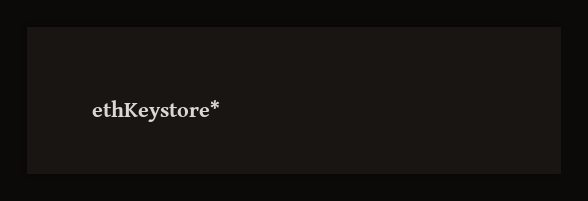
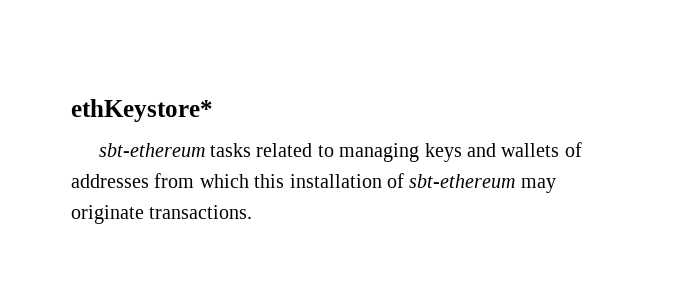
+ sbt-ethereum tasks related to managing keys and wallets of addresses from which this installation of sbt-ethereum may originate transactions.

